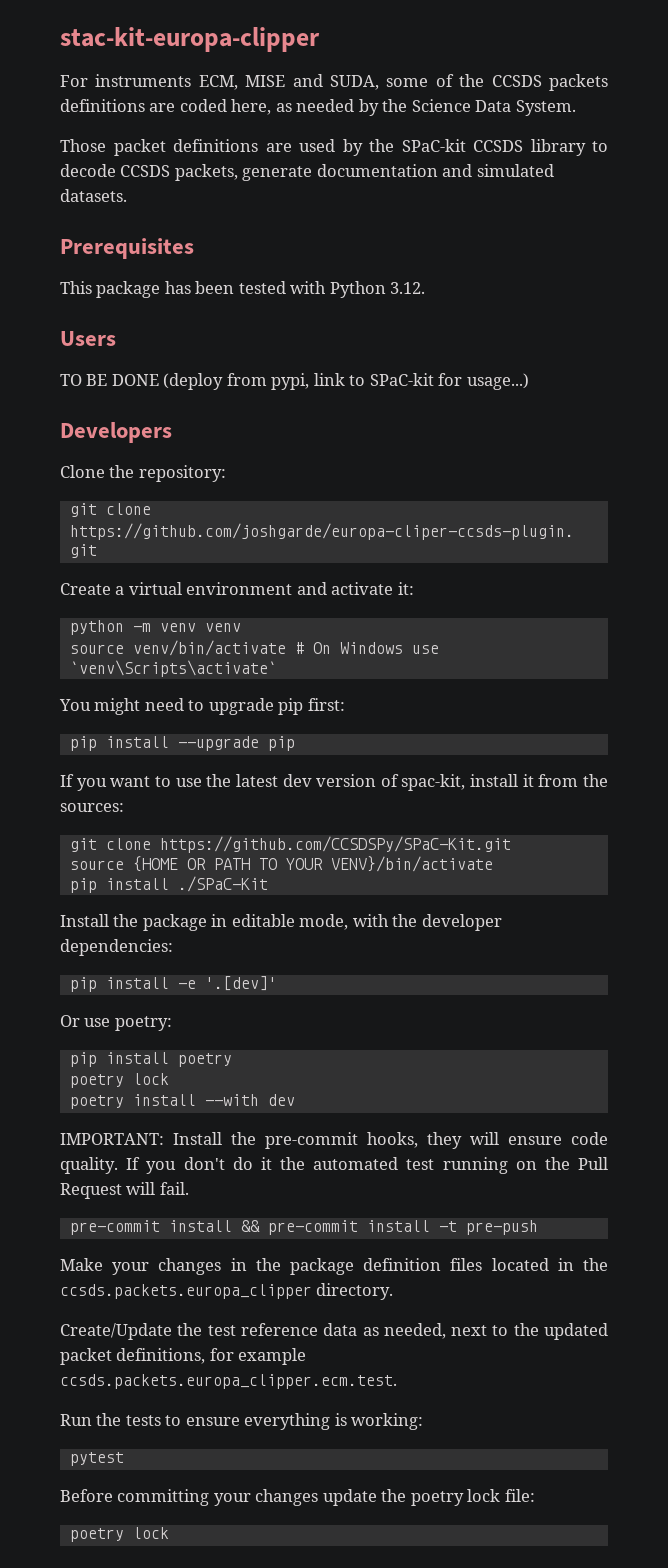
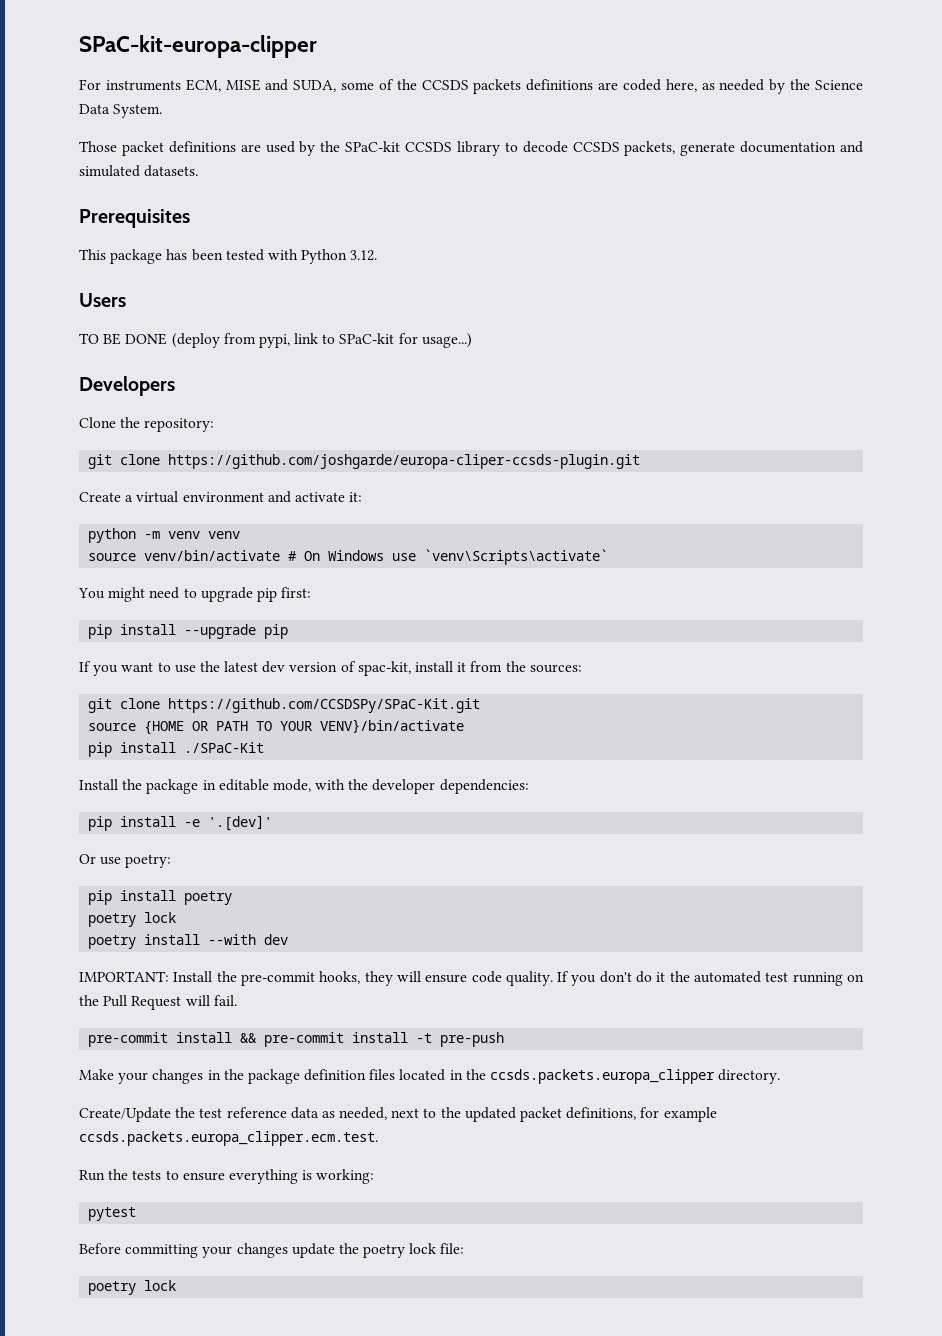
- stac-kit-europa-clipper
+ SPaC-kit-europa-clipper

